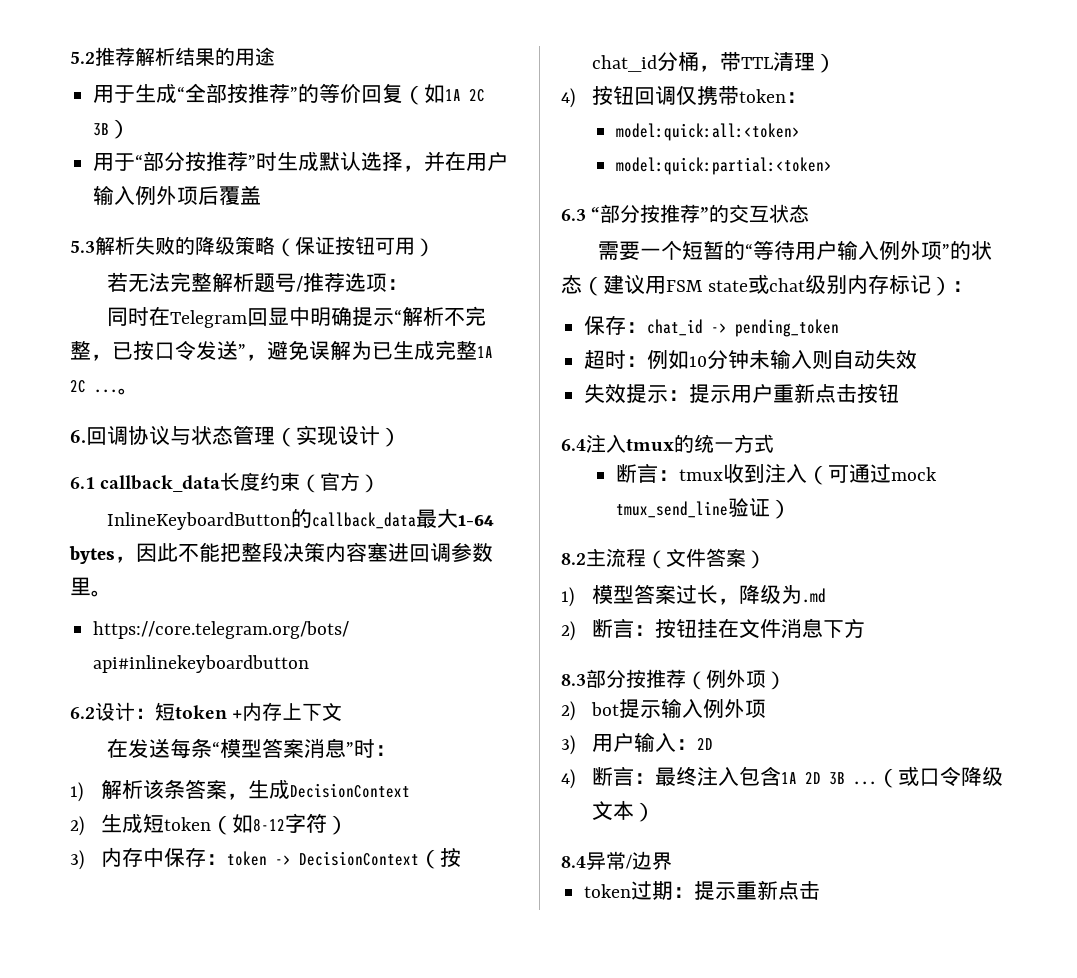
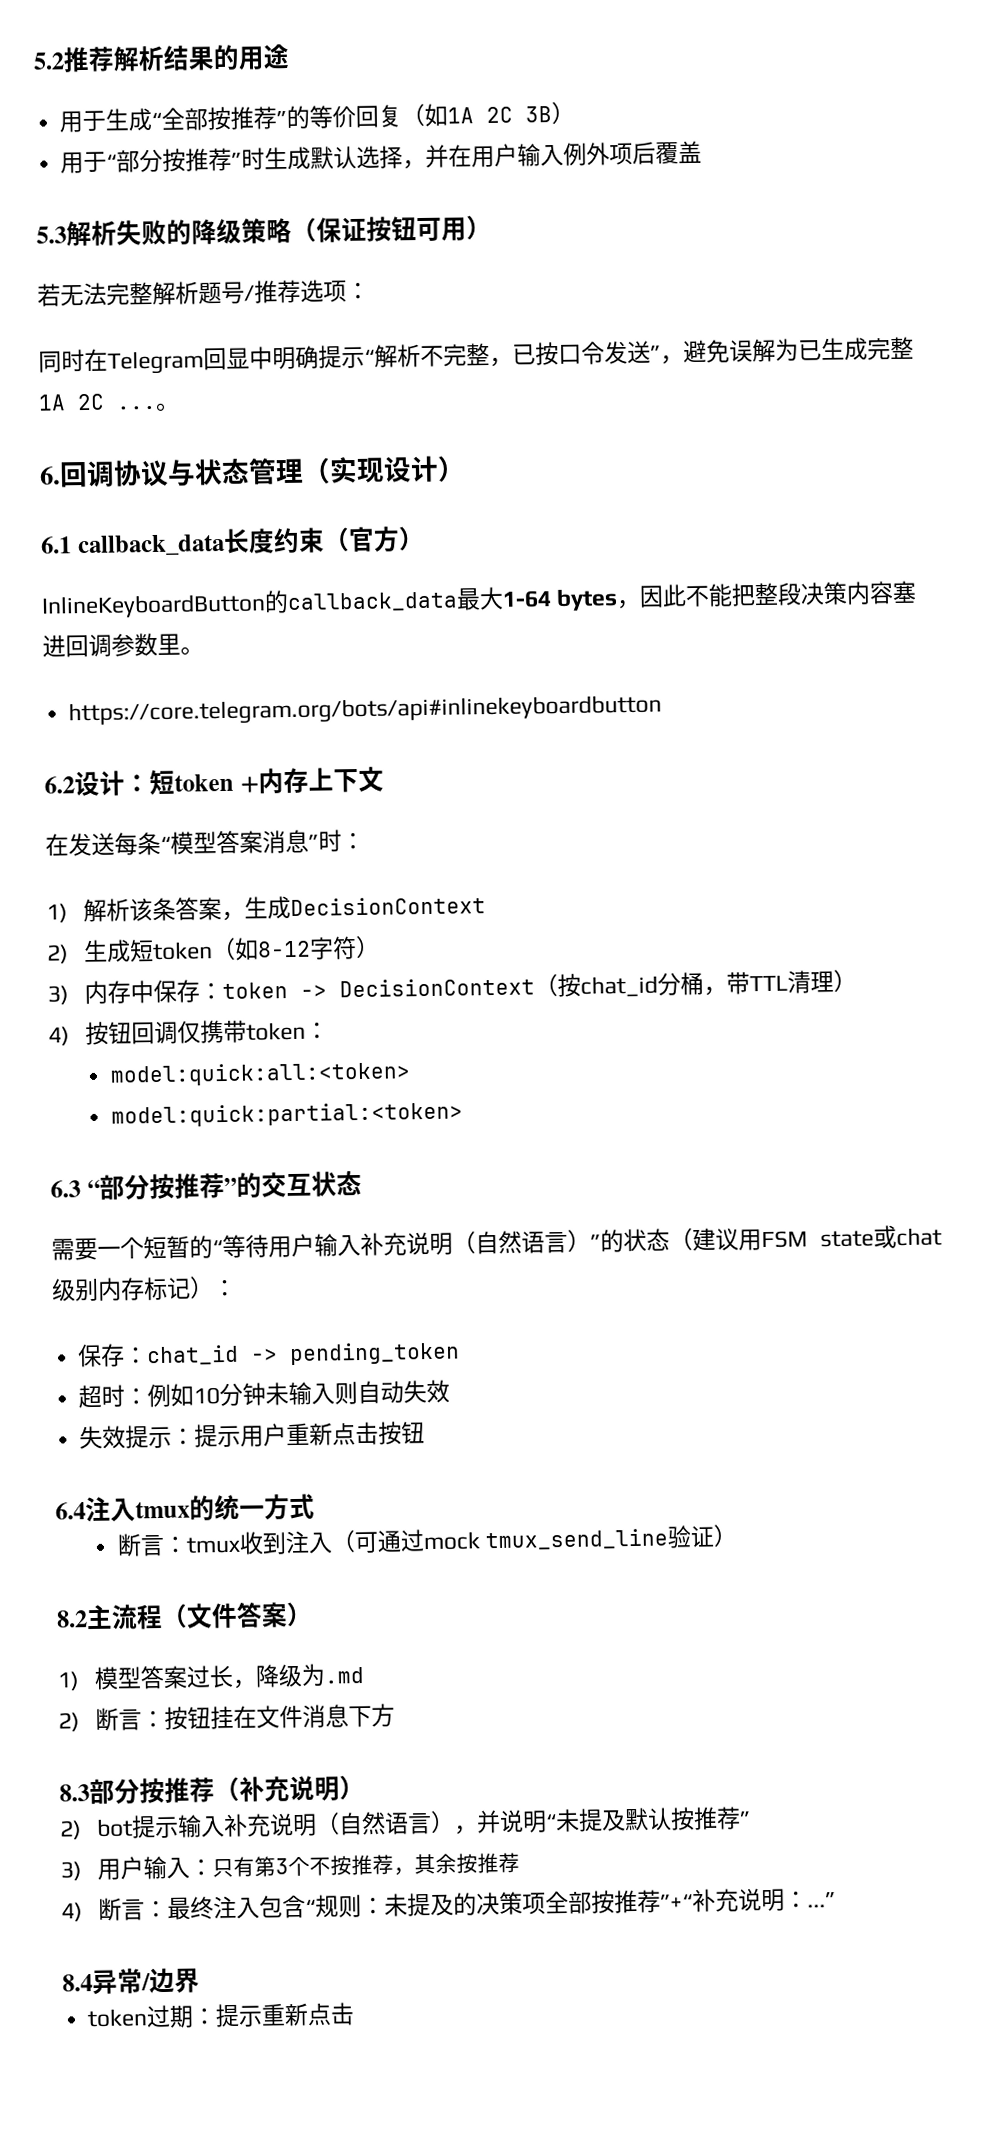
- 需要一个短暂的“等待用户输入例外项”的状态（建议用FSM state或chat级别内存标记）：
+ 需要一个短暂的“等待用户输入补充说明（自然语言）”的状态（建议用FSM state或chat级别内存标记）：
- 8.3部分按推荐（例外项）
+ 8.3部分按推荐（补充说明）
- 2) bot提示输入例外项
- 3)用户输入：2D
+ 2) bot提示输入补充说明（自然语言），并说明“未提及默认按推荐”
+ 3)用户输入：只有第3个不按推荐，其余按推荐
- 4)断言：最终注入包含1A 2D 3B ...（或口令降级文本）
+ 4)断言：最终注入包含“规则：未提及的决策项全部按推荐”+“补充说明：...”

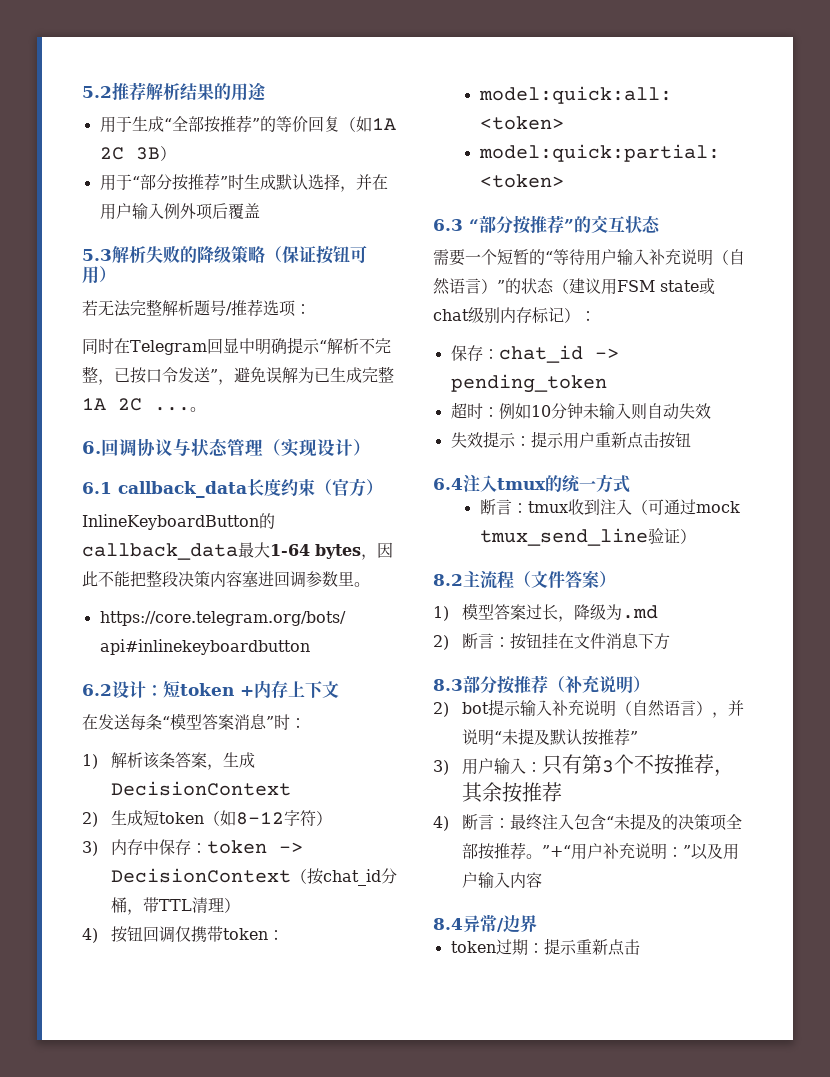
- 4)断言：最终注入包含“规则：未提及的决策项全部按推荐”+“补充说明：...”
+ 4)断言：最终注入包含“未提及的决策项全部按推荐。”+“用户补充说明：”以及用户输入内容

